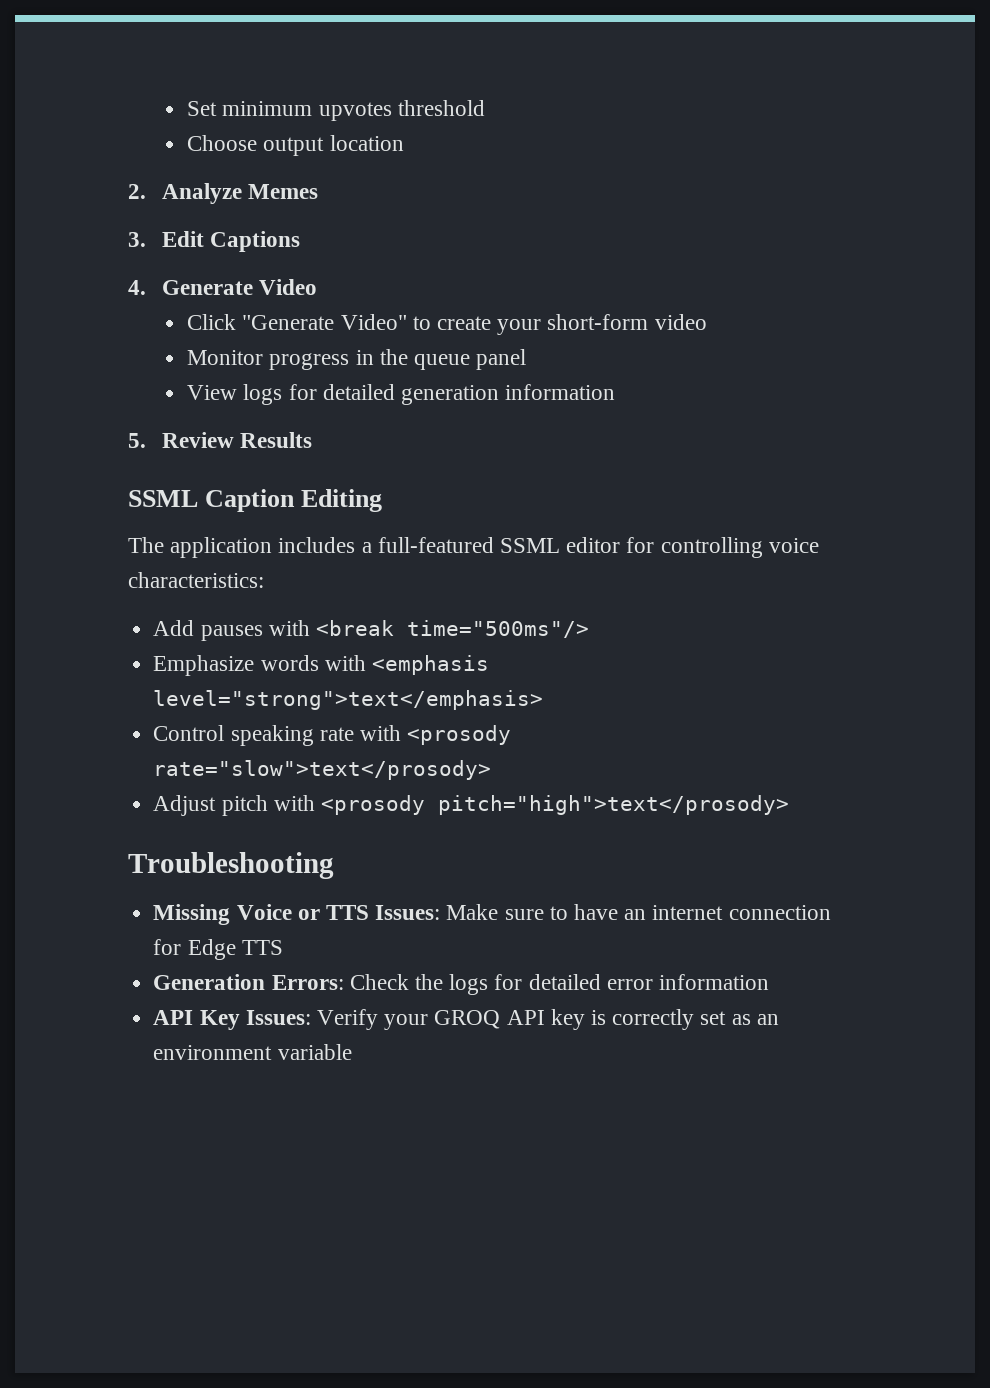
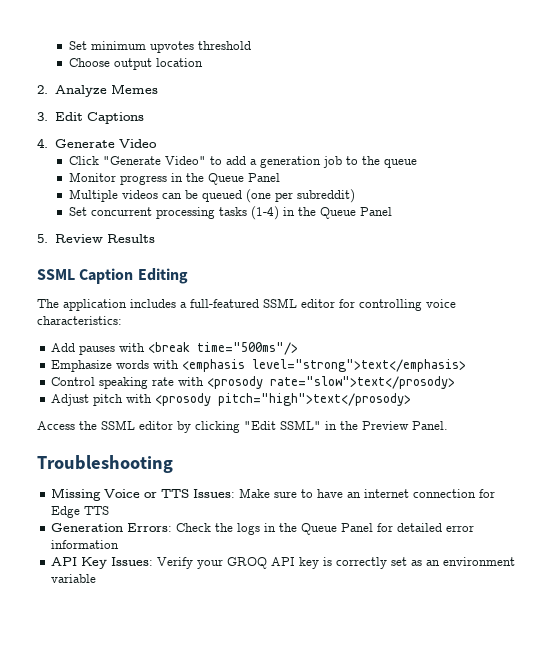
- Click "Generate Video" to create your short-form video
- Monitor progress in the queue panel
- View logs for detailed generation information
+ Click "Generate Video" to add a generation job to the queue
+ Monitor progress in the Queue Panel
+ Multiple videos can be queued (one per subreddit)
+ Set concurrent processing tasks (1-4) in the Queue Panel
+ Access the SSML editor by clicking "Edit SSML" in the Preview Panel.
- Generation Errors: Check the logs for detailed error information
+ Generation Errors: Check the logs in the Queue Panel for detailed error information

